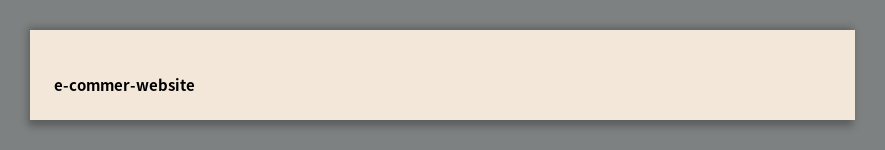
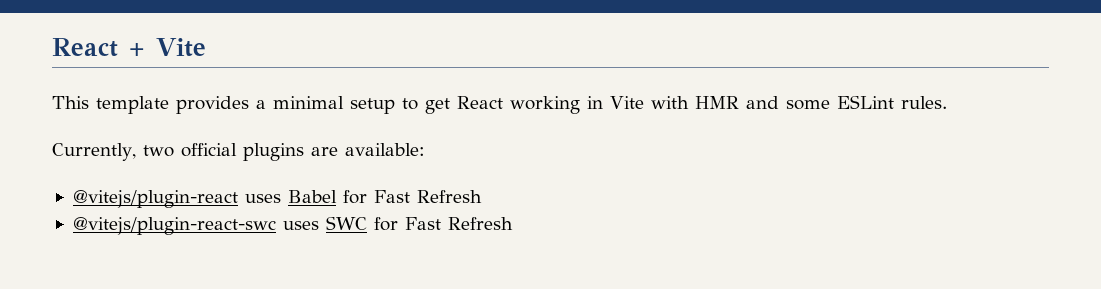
- e-commer-website
+ React + Vite
+ This template provides a minimal setup to get React working in Vite with HMR and some ESLint rules.
+ Currently, two official plugins are available:
+ @vitejs/plugin-react uses Babel for Fast Refresh
+ @vitejs/plugin-react-swc uses SWC for Fast Refresh

